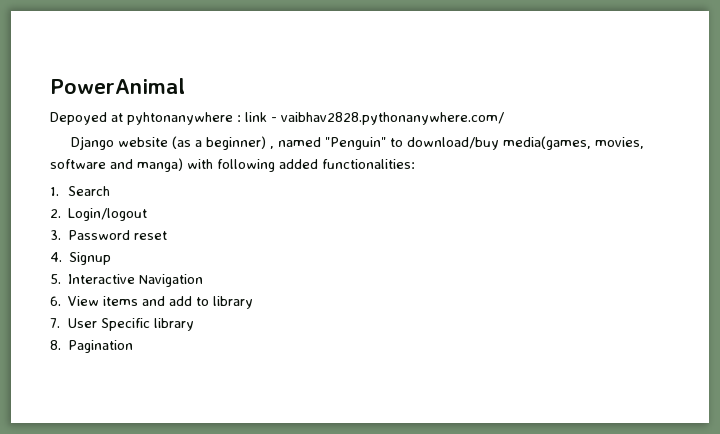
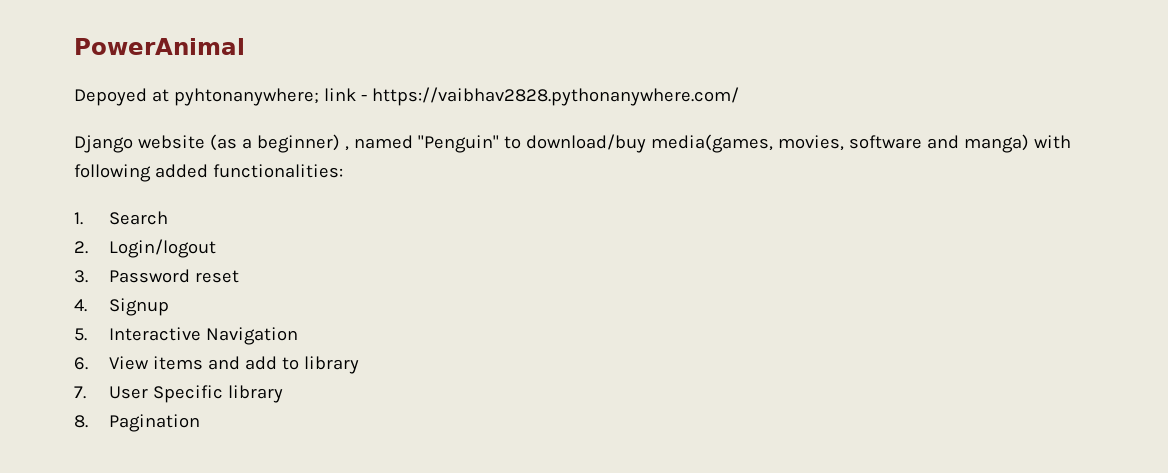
- Depoyed at pyhtonanywhere : link - vaibhav2828.pythonanywhere.com/
+ Depoyed at pyhtonanywhere; link - https://vaibhav2828.pythonanywhere.com/

